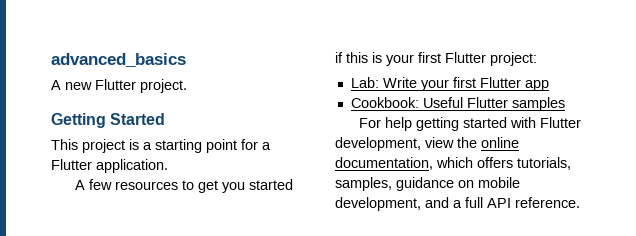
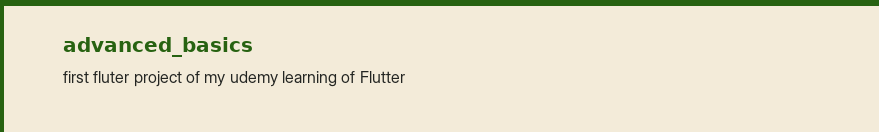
- A new Flutter project.
- Getting Started
- This project is a starting point for a Flutter application.
- A few resources to get you started if this is your first Flutter project:
- Lab: Write your first Flutter app
- Cookbook: Useful Flutter samples
- For help getting started with Flutter development, view the online documentation, which offers tutorials, samples, guidance on mobile development, and a full API reference.
+ first fluter project of my udemy learning of Flutter

